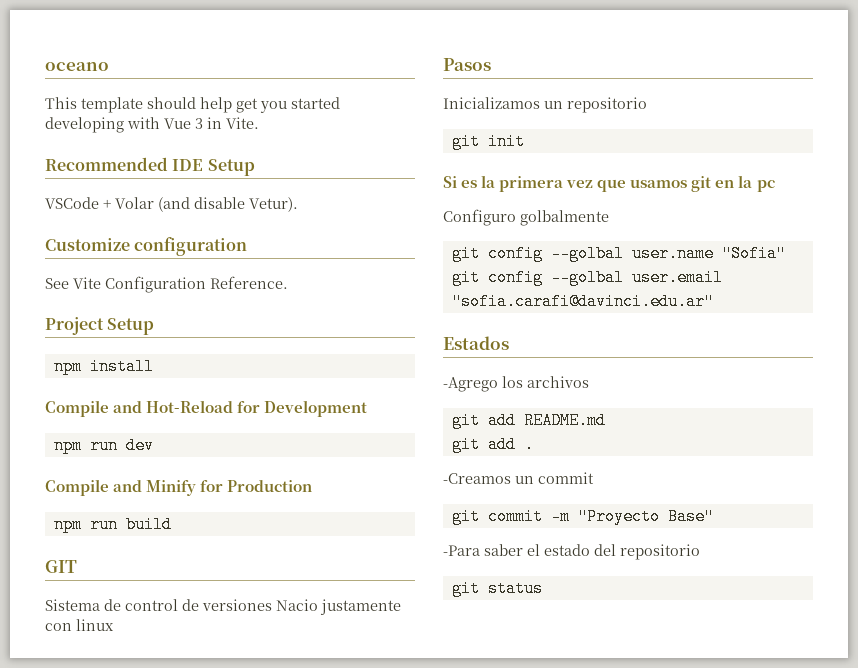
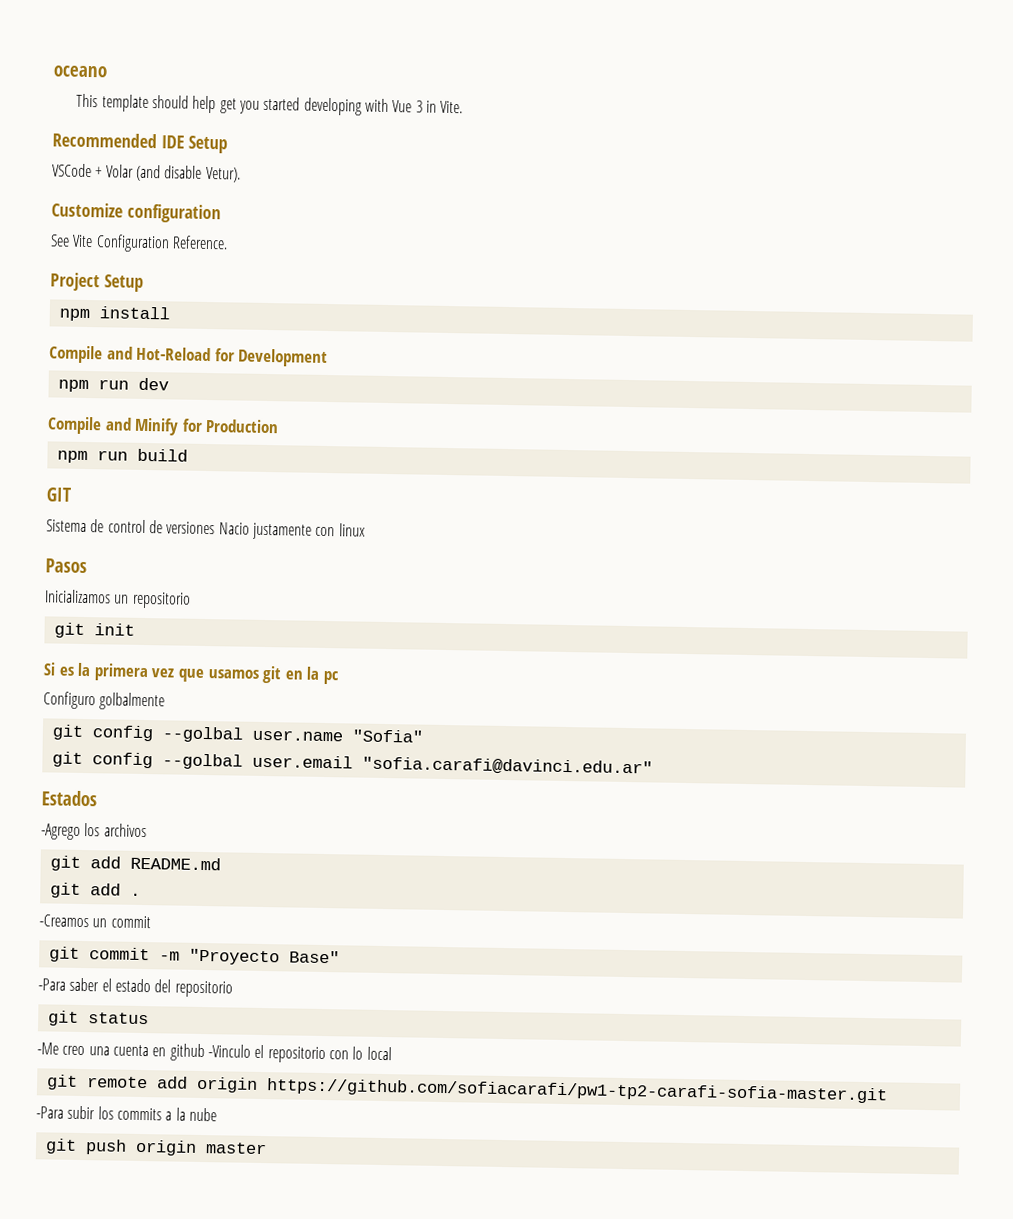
+ -Me creo una cuenta en github -Vinculo el repositorio con lo local
+ git remote add origin https://github.com/sofiacarafi/pw1-tp2-carafi-sofia-master.git
+ -Para subir los commits a la nube
+ git push origin master

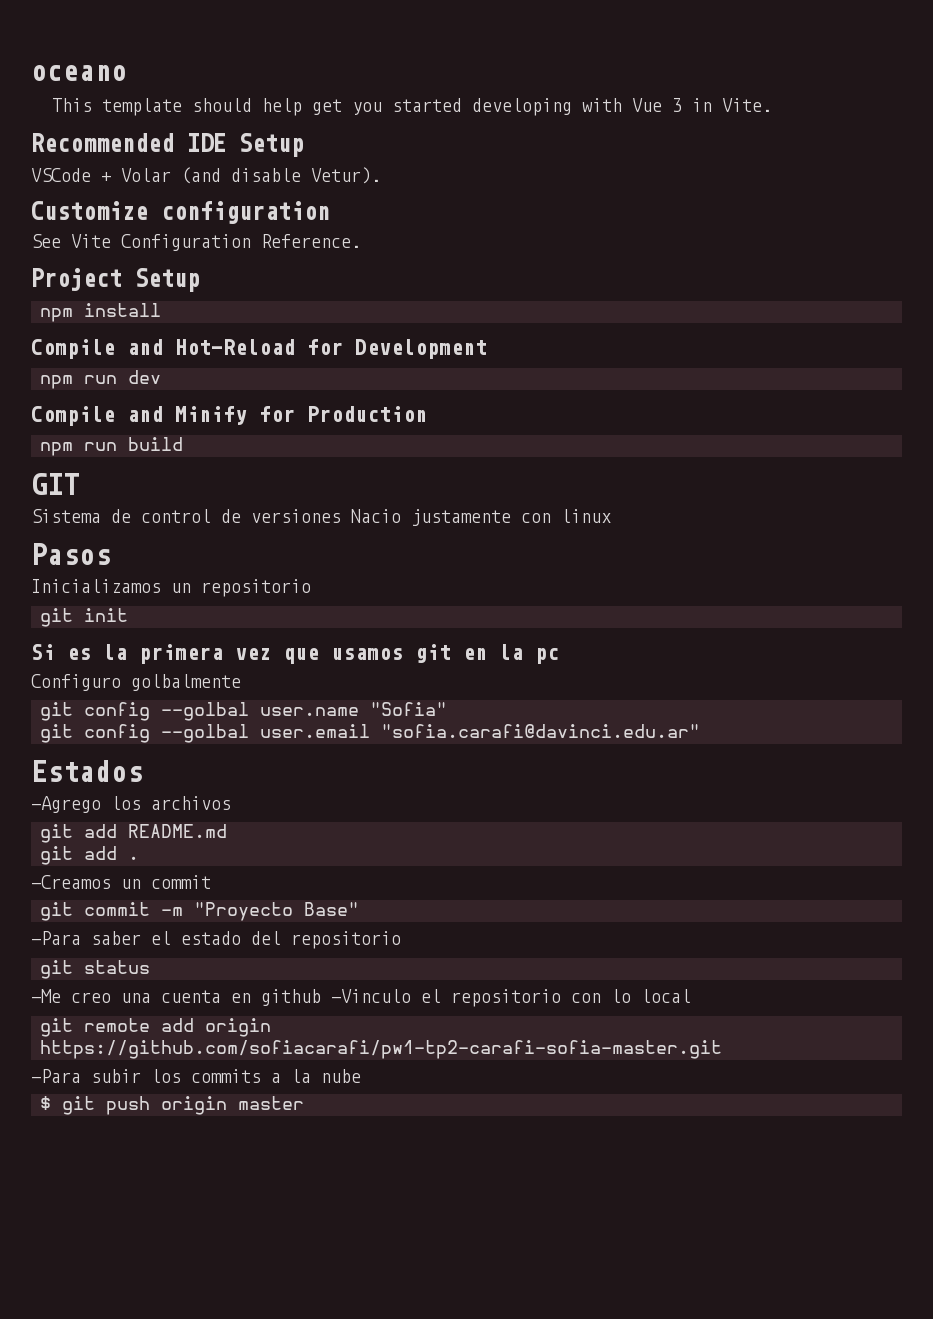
- git push origin master
+ $ git push origin master

